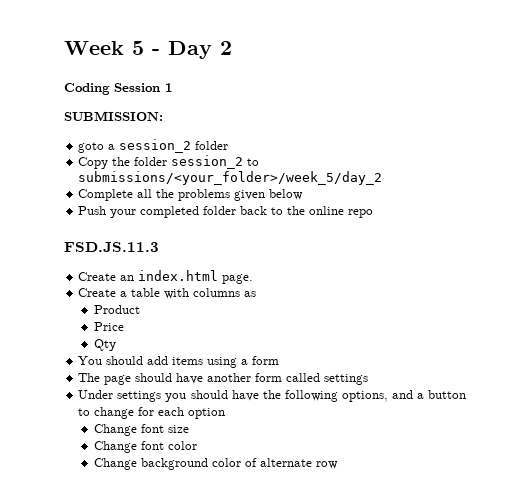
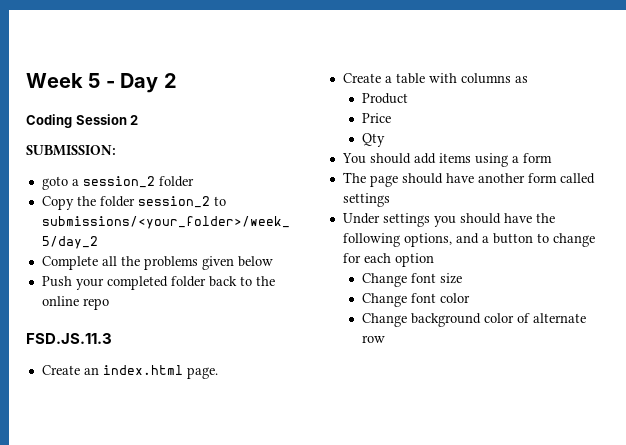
- Coding Session 1
+ Coding Session 2

